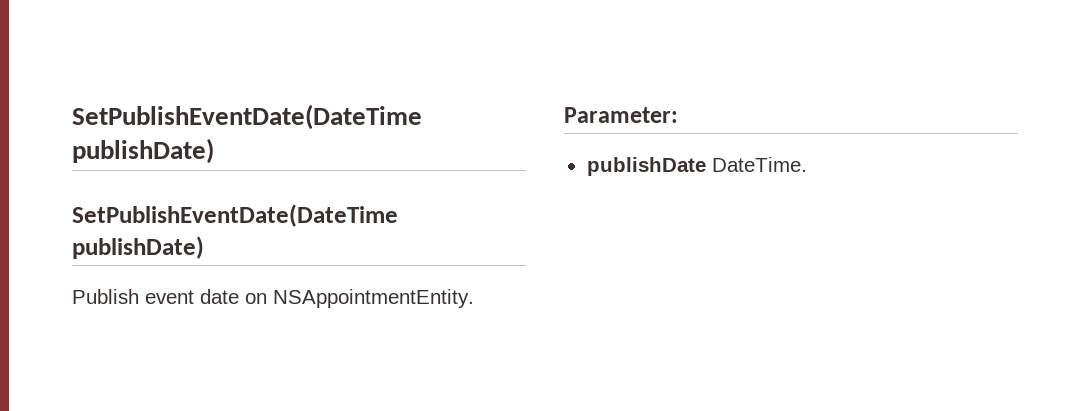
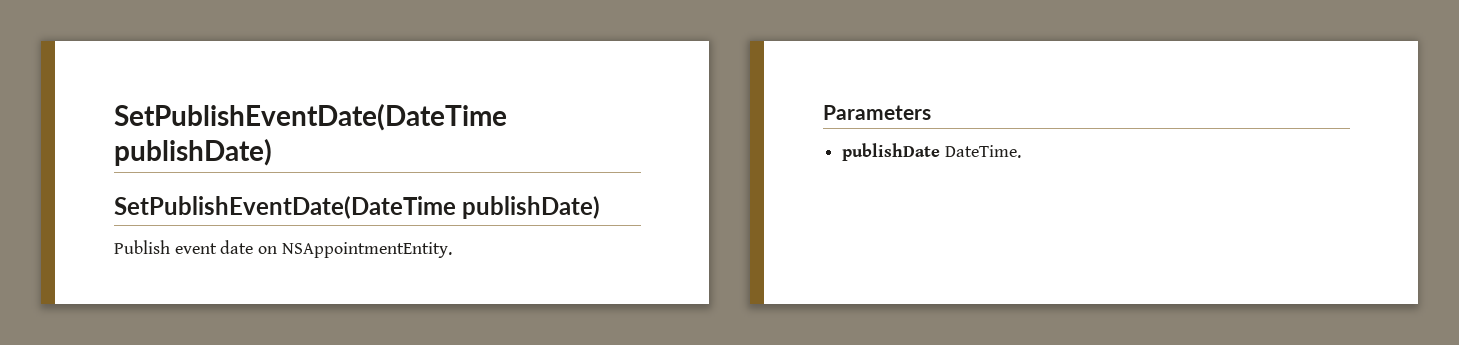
- Parameter:
+ Parameters

